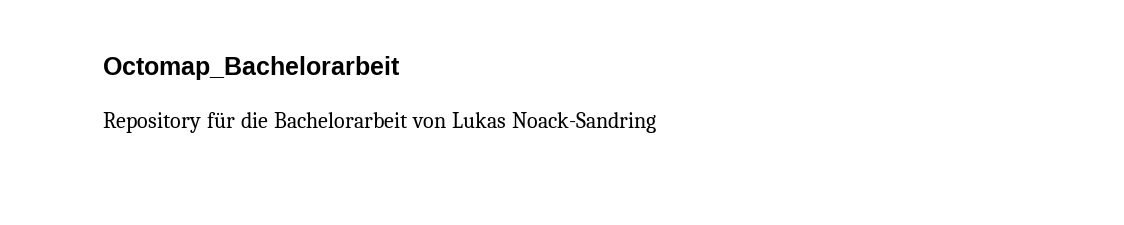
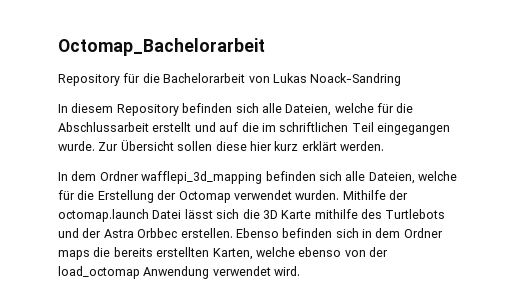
+ In diesem Repository befinden sich alle Dateien, welche für die Abschlussarbeit erstellt und auf die im schriftlichen Teil eingegangen wurde. Zur Übersicht sollen diese hier kurz erklärt werden.
+ In dem Ordner wafflepi_3d_mapping befinden sich alle Dateien, welche für die Erstellung der Octomap verwendet wurden. Mithilfe der octomap.launch Datei lässt sich die 3D Karte mithilfe des Turtlebots und der Astra Orbbec erstellen. Ebenso befinden sich in dem Ordner maps die bereits erstellten Karten, welche ebenso von der load_octomap Anwendung verwendet wird.

